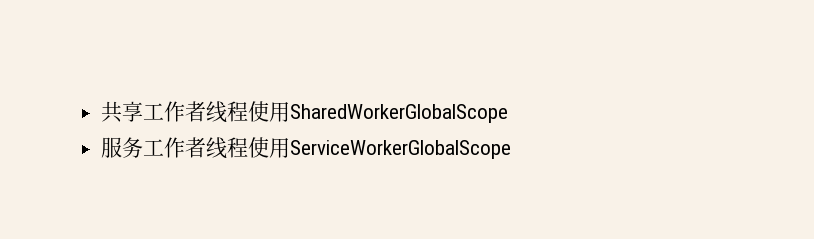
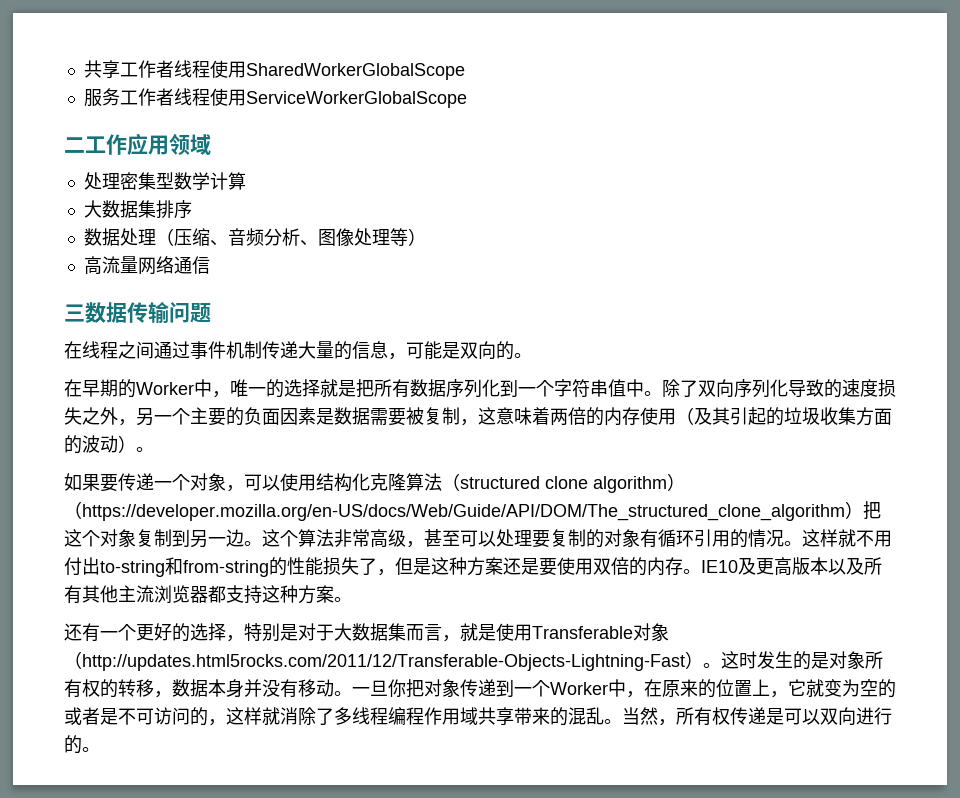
+ 二工作应用领域
+ 处理密集型数学计算
+ 大数据集排序
+ 数据处理（压缩、音频分析、图像处理等）
+ 高流量网络通信
+ 三数据传输问题
+ 在线程之间通过事件机制传递大量的信息，可能是双向的。
+ 在早期的Worker中，唯一的选择就是把所有数据序列化到一个字符串值中。除了双向序列化导致的速度损失之外，另一个主要的负面因素是数据需要被复制，这意味着两倍的内存使用（及其引起的垃圾收集方面的波动）。
+ 如果要传递一个对象，可以使用结构化克隆算法（structured clone algorithm）（https://developer.mozilla.org/en-US/docs/Web/Guide/API/DOM/The_structured_clone_algorithm）把这个对象复制到另一边。这个算法非常高级，甚至可以处理要复制的对象有循环引用的情况。这样就不用付出to-string和from-string的性能损失了，但是这种方案还是要使用双倍的内存。IE10及更高版本以及所有其他主流浏览器都支持这种方案。
+ 还有一个更好的选择，特别是对于大数据集而言，就是使用Transferable对象（http://updates.html5rocks.com/2011/12/Transferable-Objects-Lightning-Fast）。这时发生的是对象所有权的转移，数据本身并没有移动。一旦你把对象传递到一个Worker中，在原来的位置上，它就变为空的或者是不可访问的，这样就消除了多线程编程作用域共享带来的混乱。当然，所有权传递是可以双向进行的。

